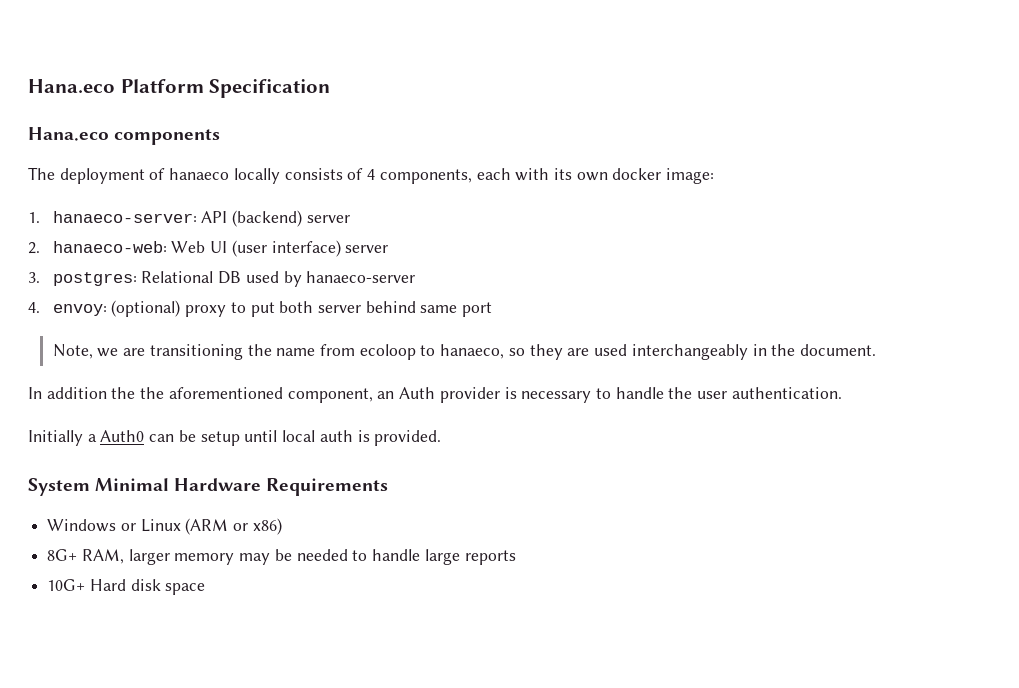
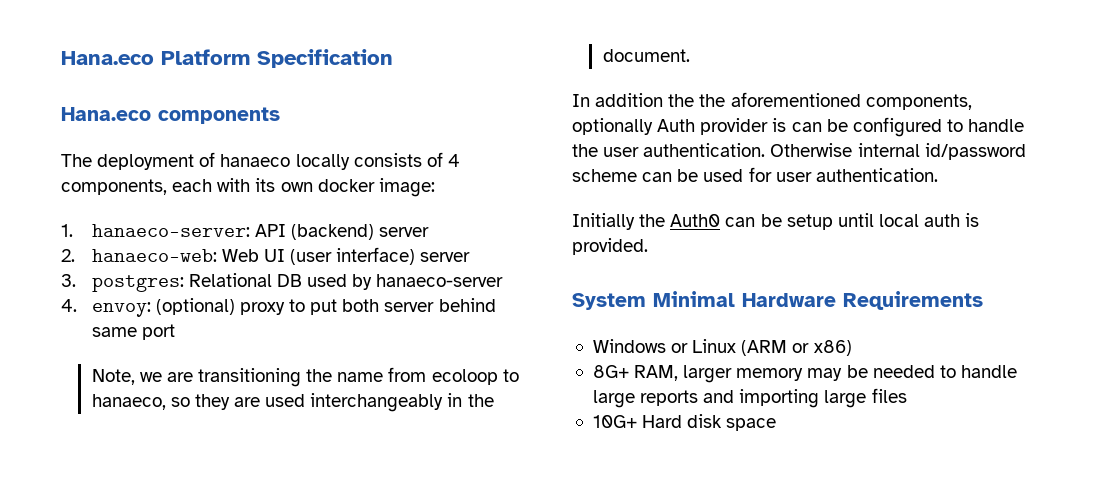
- In addition the the aforementioned component, an Auth provider is necessary to handle the user authentication.
+ In addition the the aforementioned components, optionally Auth provider is can be configured to handle the user authentication. Otherwise internal id/password scheme can be used for user authentication.
- Initially a Auth0 can be setup until local auth is provided.
+ Initially the Auth0 can be setup until local auth is provided.
- 8G+ RAM, larger memory may be needed to handle large reports
+ 8G+ RAM, larger memory may be needed to handle large reports and importing large files

